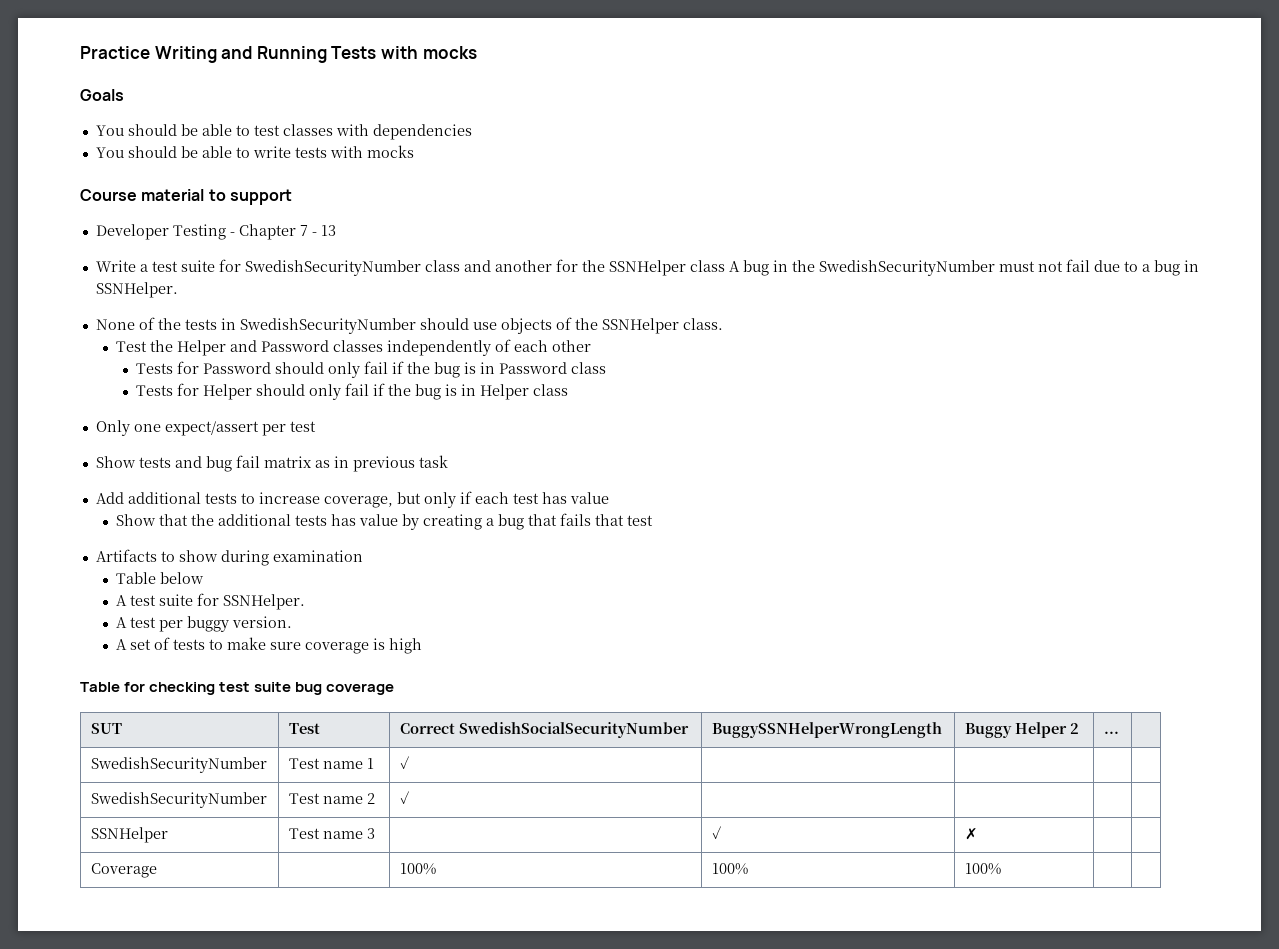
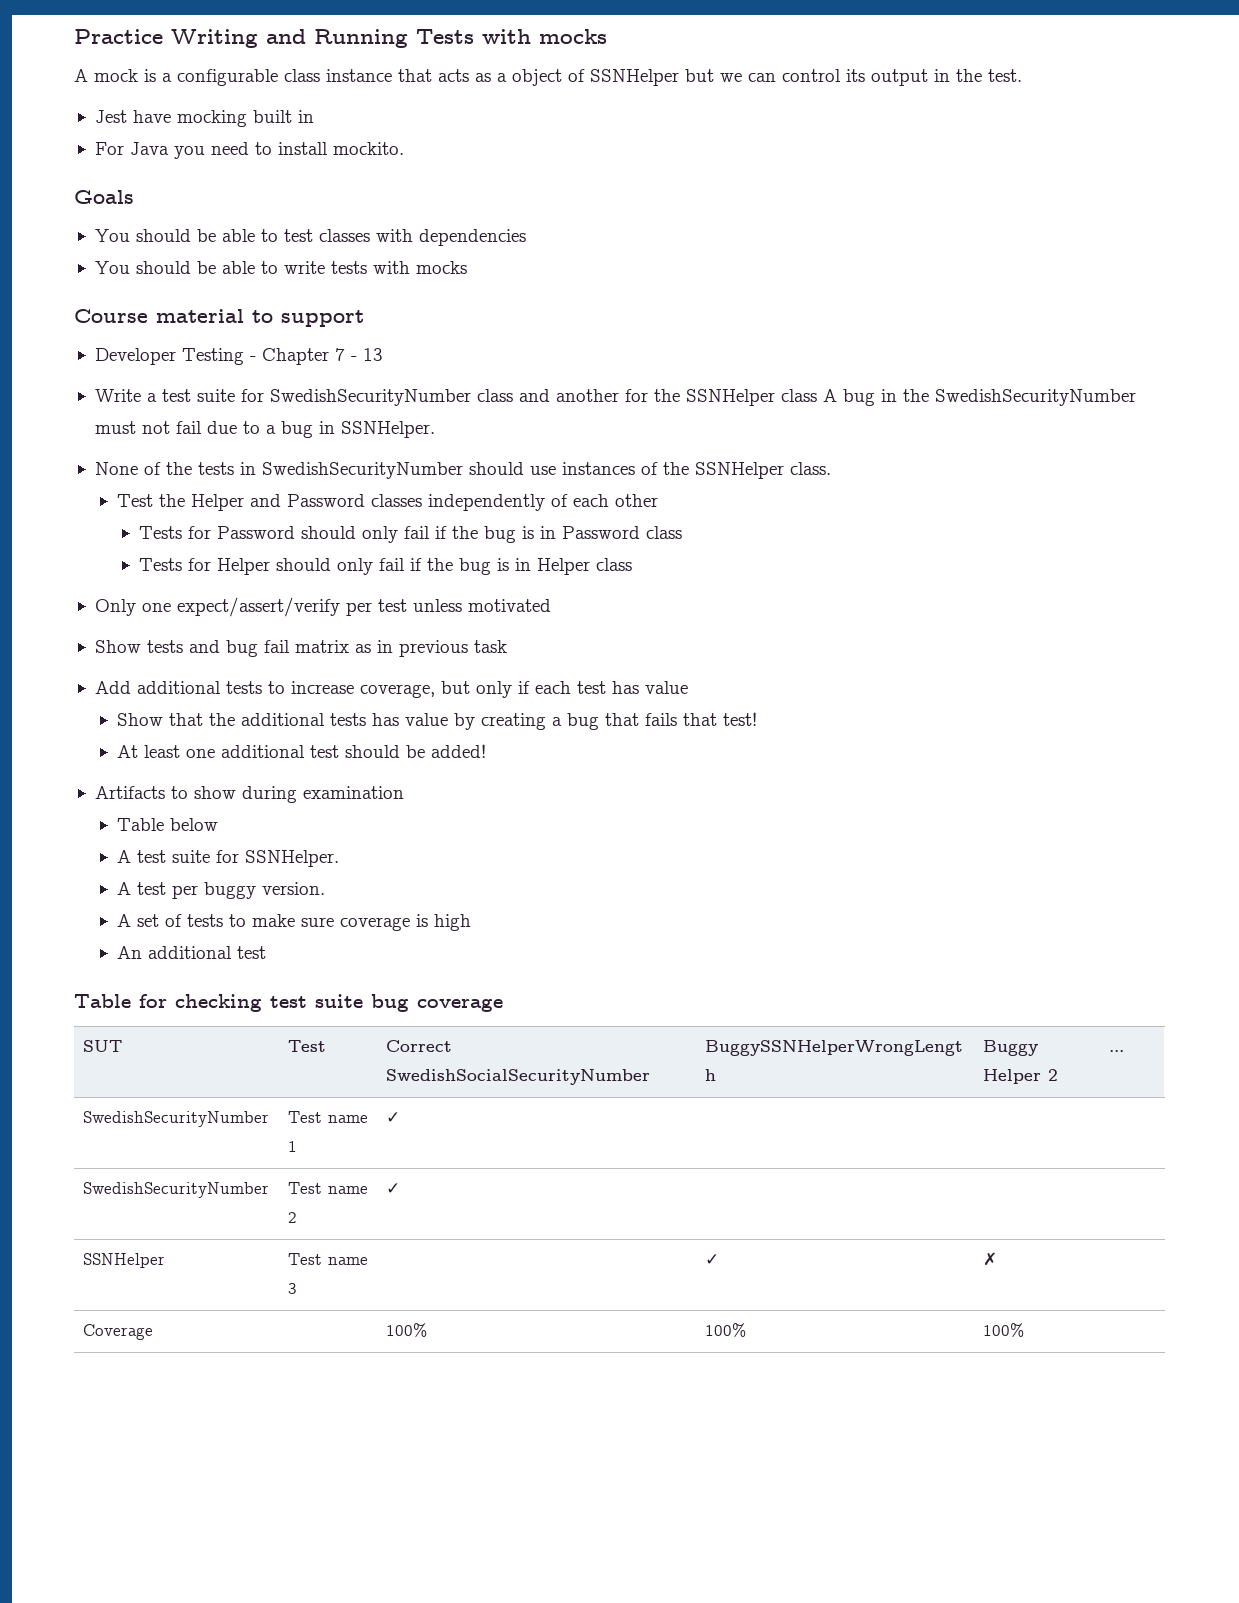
+ A mock is a configurable class instance that acts as a object of SSNHelper but we can control its output in the test.
+ Jest have mocking built in
+ For Java you need to install mockito.
- None of the tests in SwedishSecurityNumber should use objects of the SSNHelper class.
+ None of the tests in SwedishSecurityNumber should use instances of the SSNHelper class.
- Only one expect/assert per test
+ Only one expect/assert/verify per test unless motivated
- Show that the additional tests has value by creating a bug that fails that test
+ Show that the additional tests has value by creating a bug that fails that test!
+ At least one additional test should be added!
+ An additional test

